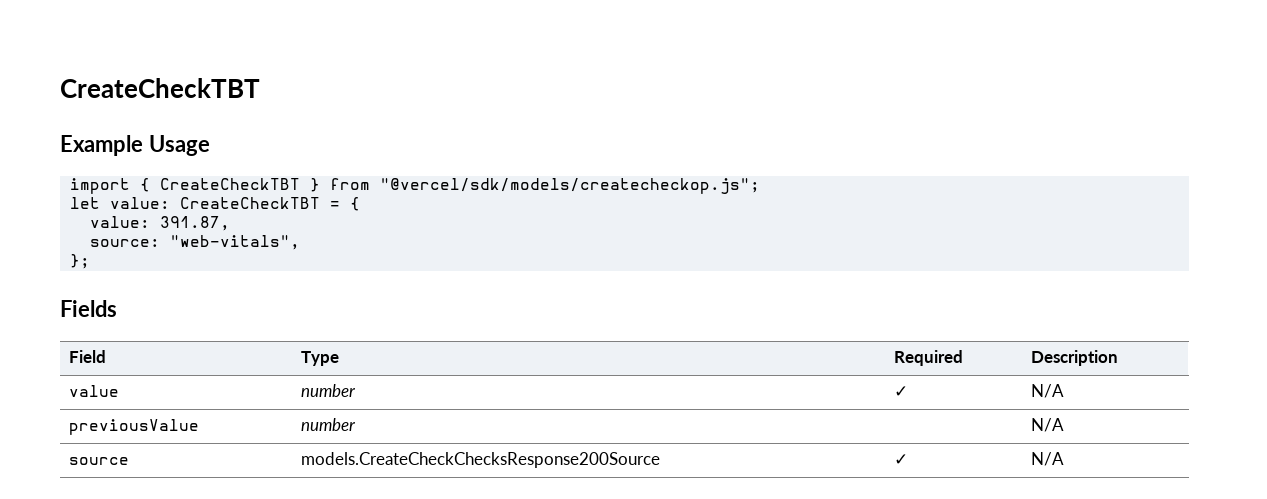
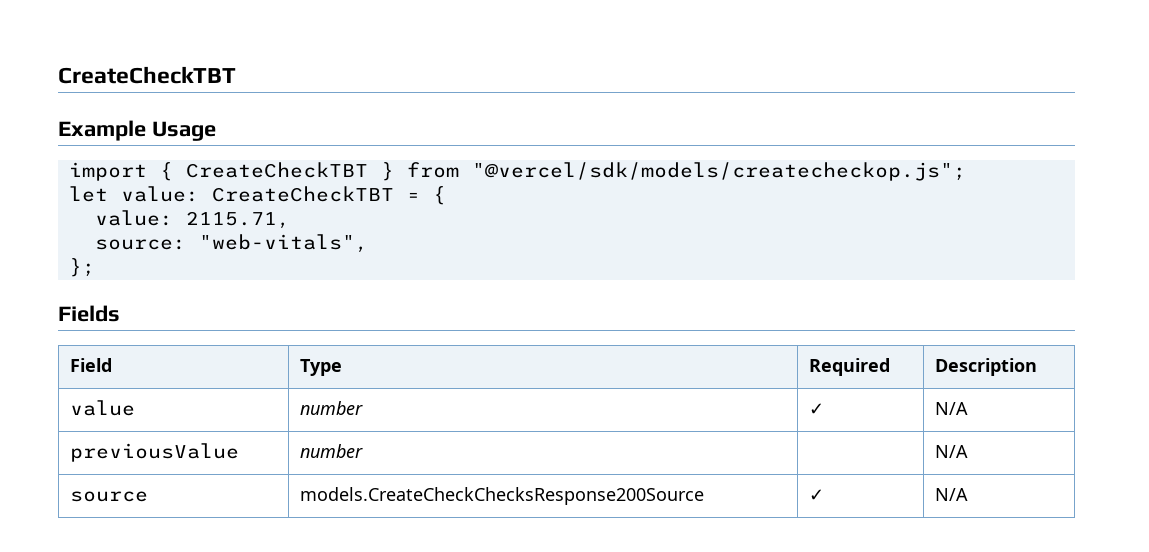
- value: 391.87,
+ value: 2115.71,

